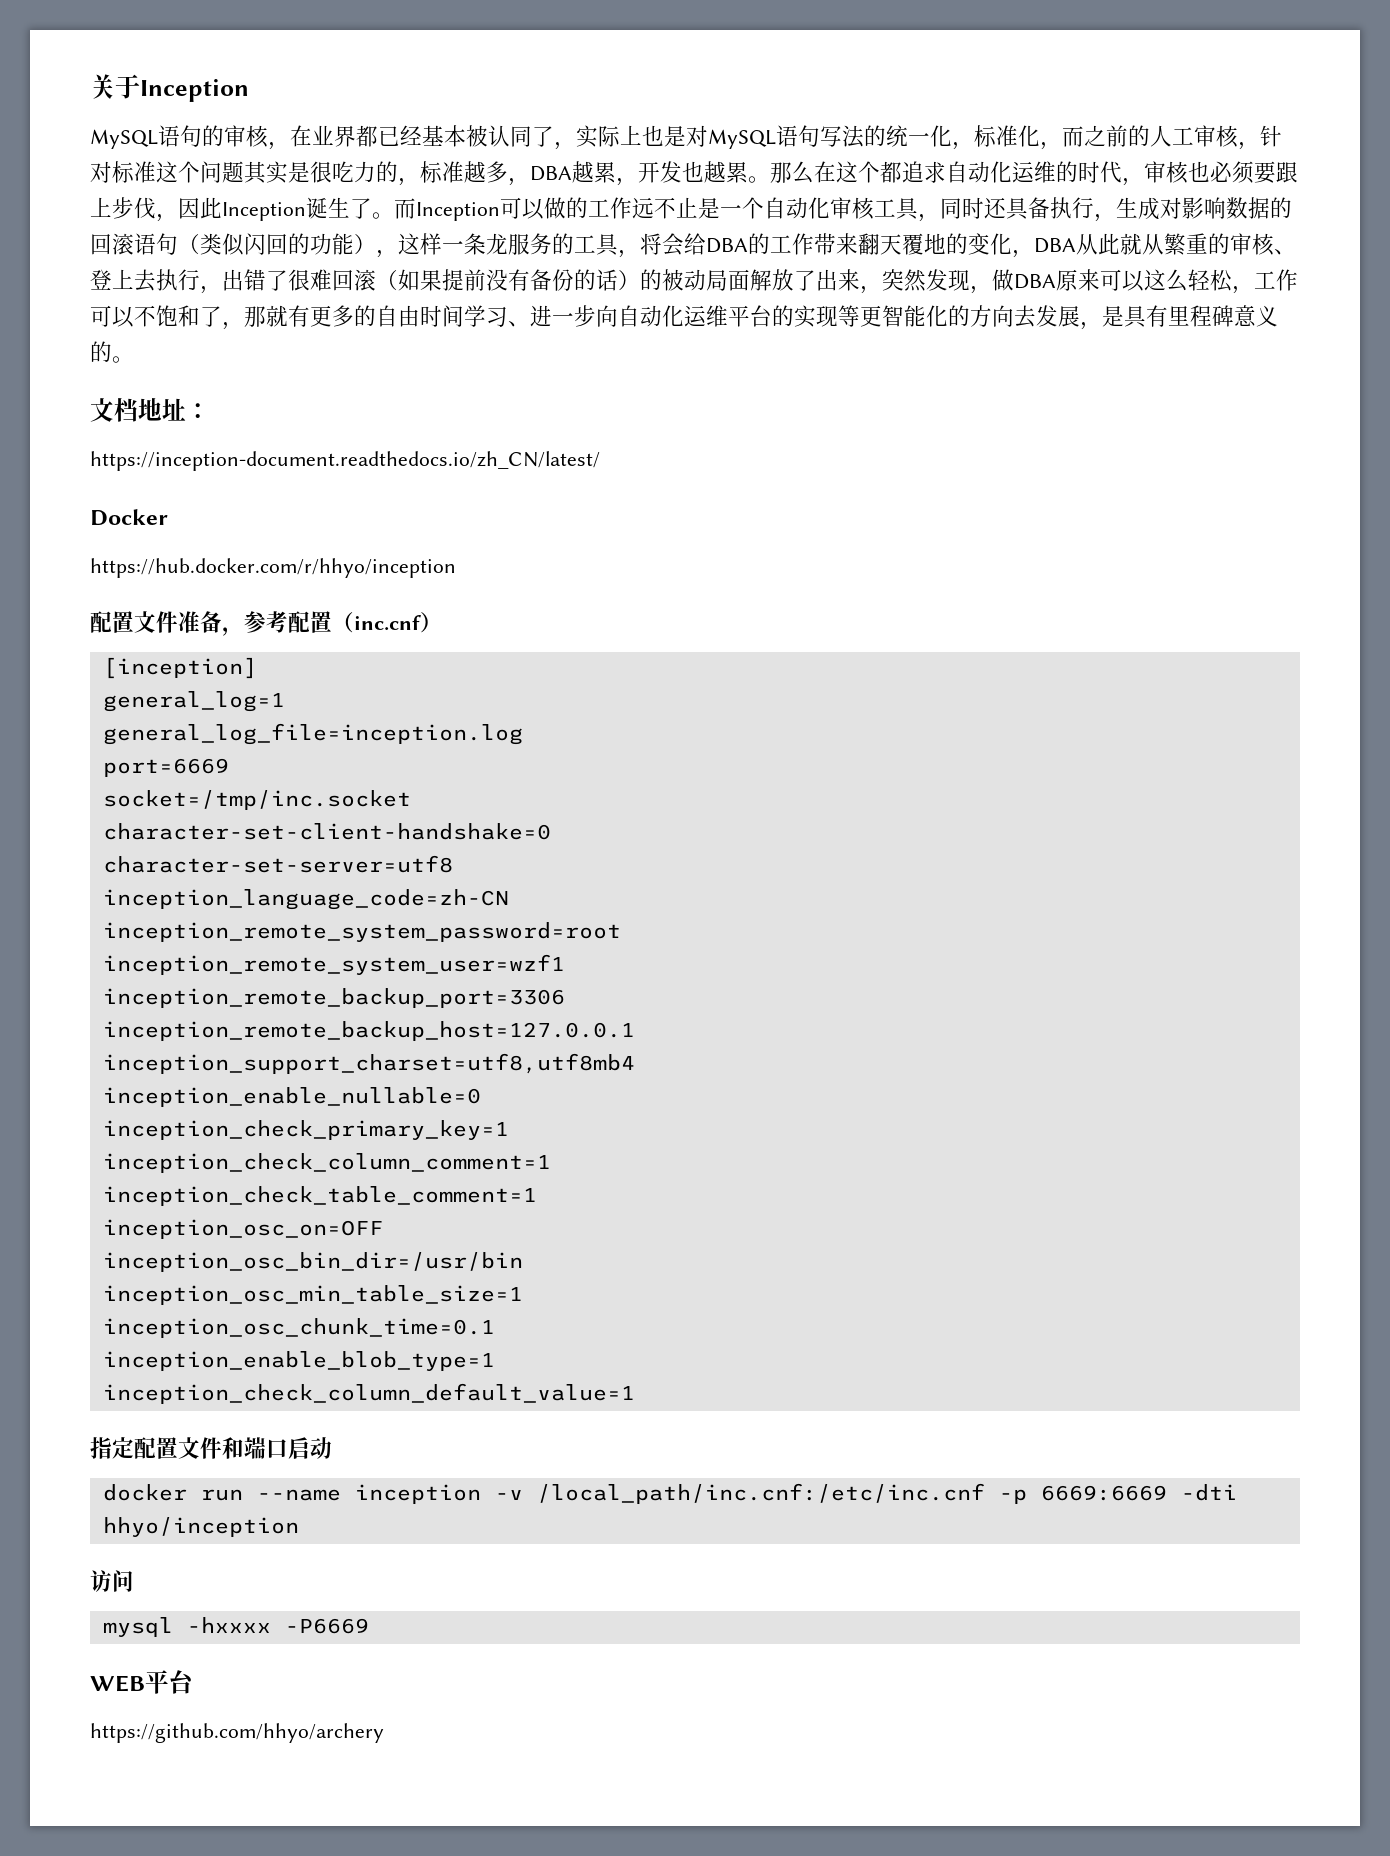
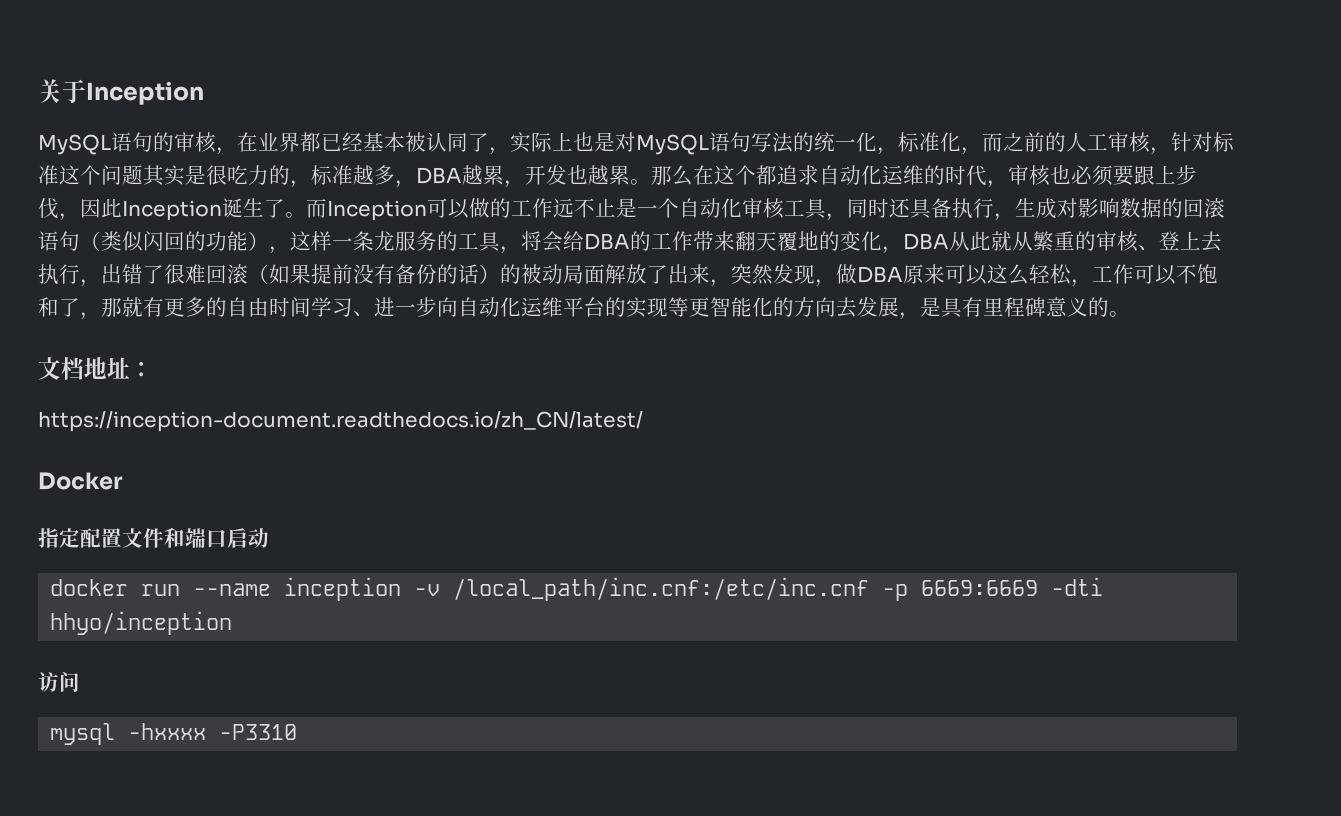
- https://hub.docker.com/r/hhyo/inception
- 配置文件准备，参考配置（inc.cnf）
- [inception]
- general_log=1
- general_log_file=inception.log
- port=6669
- socket=/tmp/inc.socket
- character-set-client-handshake=0
- character-set-server=utf8
- inception_language_code=zh-CN
- inception_remote_system_password=root
- inception_remote_system_user=wzf1
- inception_remote_backup_port=3306
- inception_remote_backup_host=127.0.0.1
- inception_support_charset=utf8,utf8mb4
- inception_enable_nullable=0
- inception_check_primary_key=1
- inception_check_column_comment=1
- inception_check_table_comment=1
- inception_osc_on=OFF
- inception_osc_bin_dir=/usr/bin
- inception_osc_min_table_size=1
- inception_osc_chunk_time=0.1
- inception_enable_blob_type=1
- inception_check_column_default_value=1
- mysql -hxxxx -P6669
- WEB平台
- https://github.com/hhyo/archery
+ mysql -hxxxx -P3310

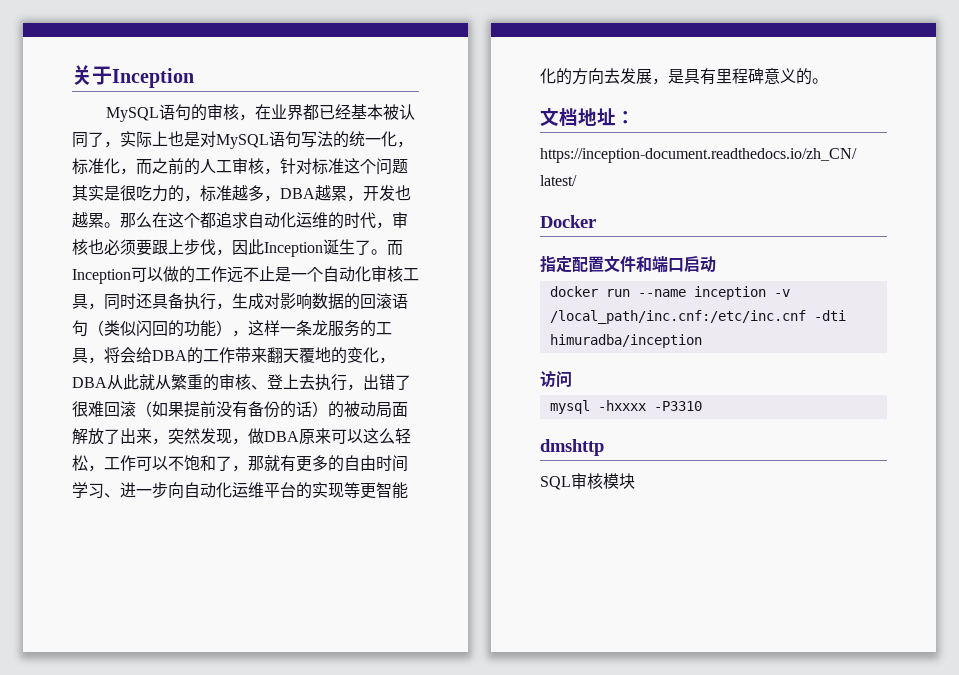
- docker run --name inception -v /local_path/inc.cnf:/etc/inc.cnf -p 6669:6669 -dti hhyo/inception
+ docker run --name inception -v /local_path/inc.cnf:/etc/inc.cnf -dti himuradba/inception
+ dmshttp
+ SQL审核模块

